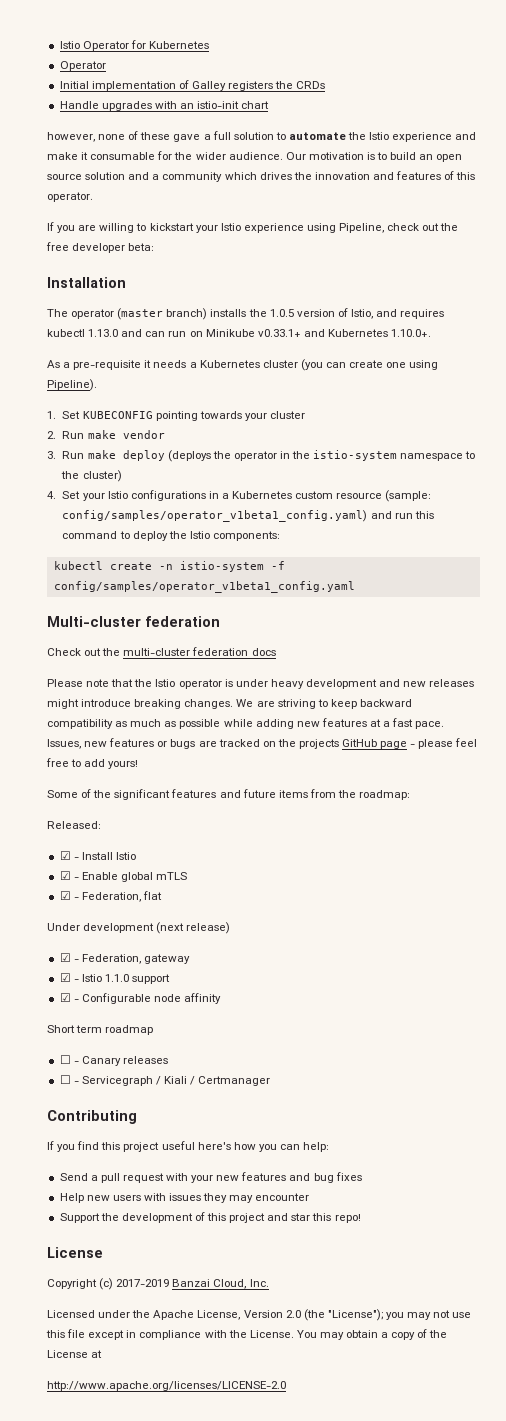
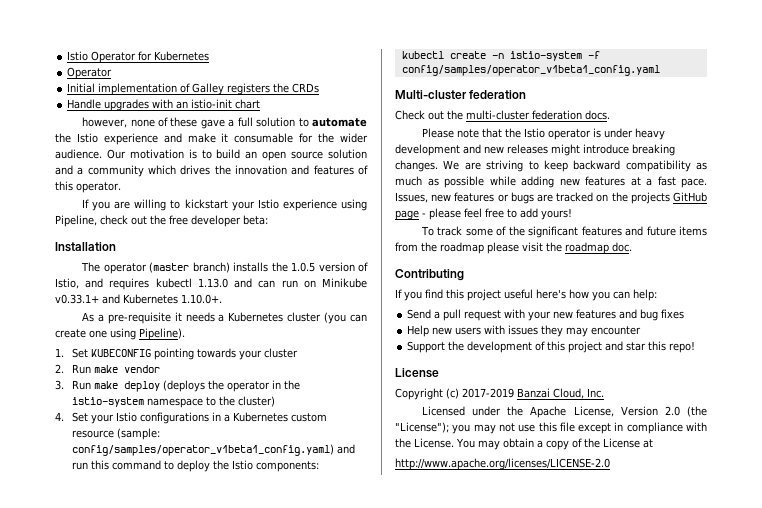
- Check out the multi-cluster federation docs
+ Check out the multi-cluster federation docs.
- Some of the significant features and future items from the roadmap:
- Released:
- ☑ - Install Istio
- ☑ - Enable global mTLS
- ☑ - Federation, flat
- Under development (next release)
- ☑ - Federation, gateway
- ☑ - Istio 1.1.0 support
- ☑ - Configurable node affinity
- Short term roadmap
- ☐ - Canary releases
- ☐ - Servicegraph / Kiali / Certmanager
+ To track some of the significant features and future items from the roadmap please visit the roadmap doc.

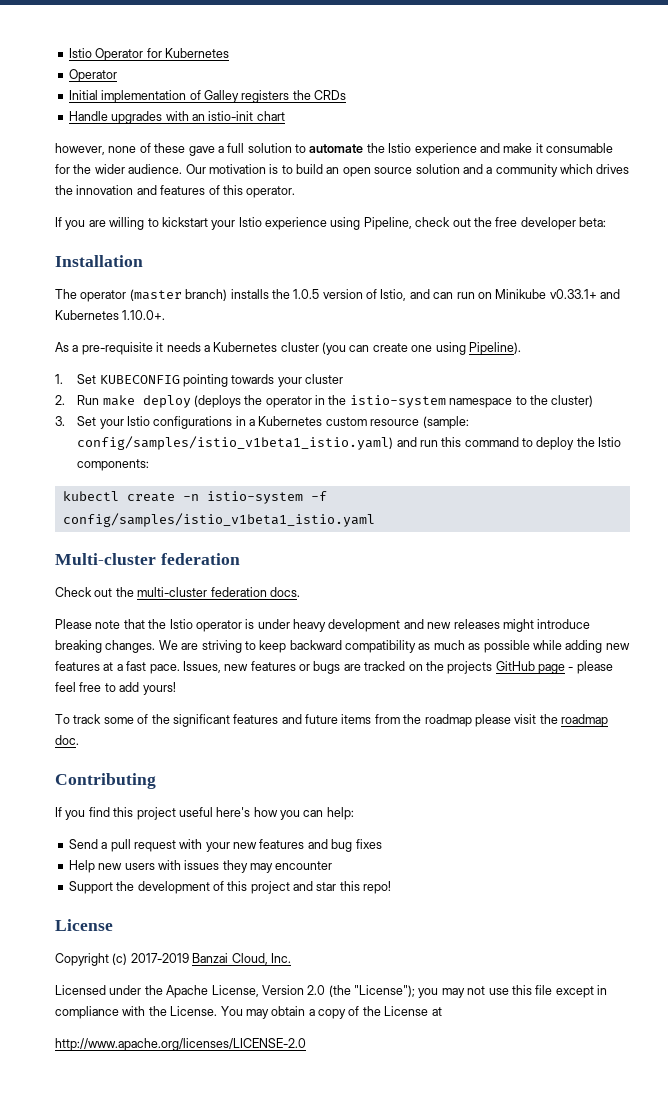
- The operator (master branch) installs the 1.0.5 version of Istio, and requires kubectl 1.13.0 and can run on Minikube v0.33.1+ and Kubernetes 1.10.0+.
+ The operator (master branch) installs the 1.0.5 version of Istio, and can run on Minikube v0.33.1+ and Kubernetes 1.10.0+.
- 2. Run make vendor
- 3. Run make deploy (deploys the operator in the istio-system namespace to the cluster)
+ 2. Run make deploy (deploys the operator in the istio-system namespace to the cluster)
- 4. Set your Istio configurations in a Kubernetes custom resource (sample: config/samples/operator_v1beta1_config.yaml) and run this command to deploy the Istio components:
+ 3. Set your Istio configurations in a Kubernetes custom resource (sample: config/samples/istio_v1beta1_istio.yaml) and run this command to deploy the Istio components:
- kubectl create -n istio-system -f config/samples/operator_v1beta1_config.yaml
+ kubectl create -n istio-system -f config/samples/istio_v1beta1_istio.yaml

